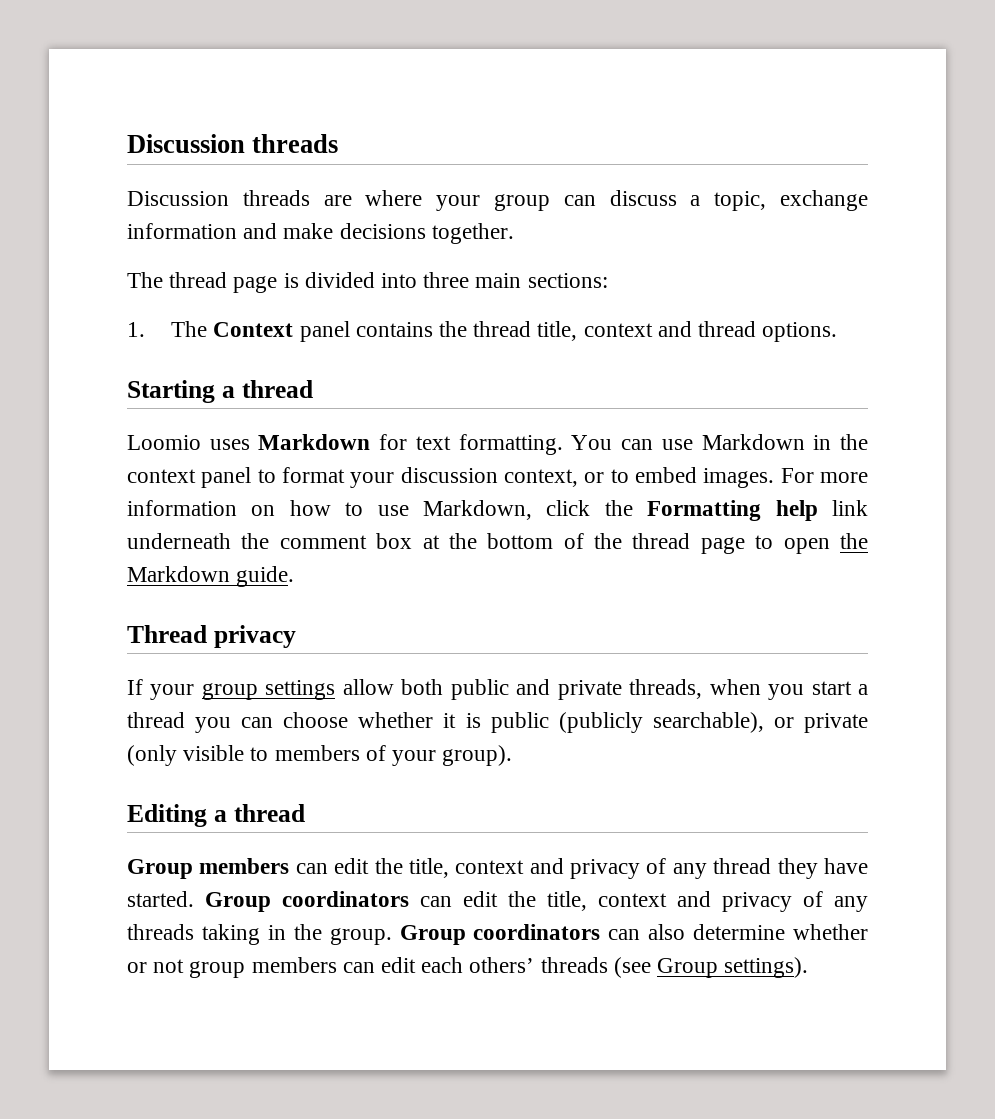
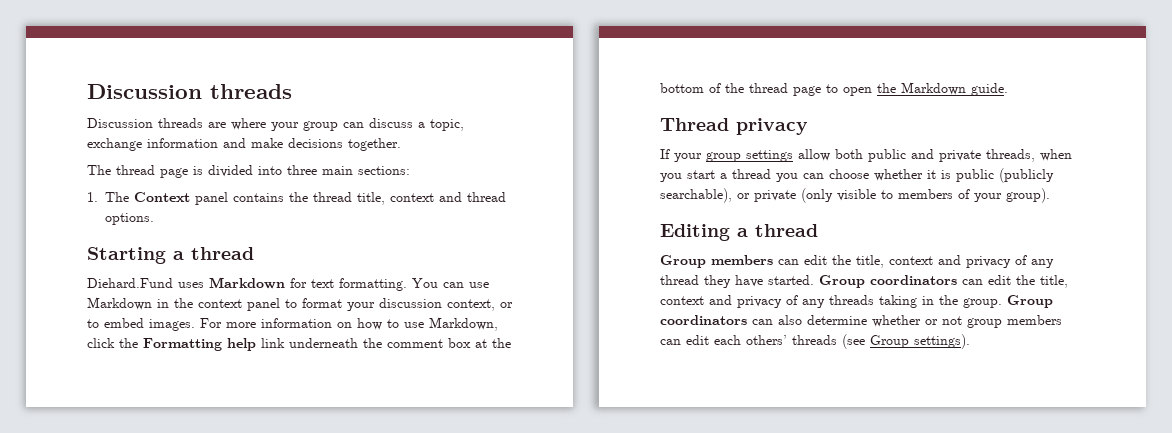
- Loomio uses Markdown for text formatting.
+ Diehard.Fund uses Markdown for text formatting.

